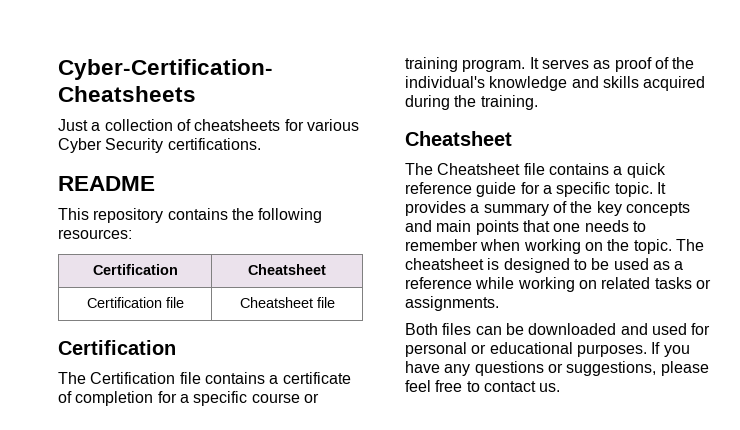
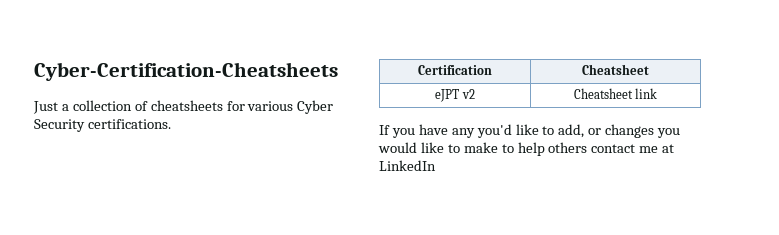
- README
- This repository contains the following resources:
- Certification file | Cheatsheet file
- Certification
- The Certification file contains a certificate of completion for a specific course or training program. It serves as proof of the individual's knowledge and skills acquired during the training.
- Cheatsheet
- The Cheatsheet file contains a quick reference guide for a specific topic. It provides a summary of the key concepts and main points that one needs to remember when working on the topic. The cheatsheet is designed to be used as a reference while working on related tasks or assignments.
- Both files can be downloaded and used for personal or educational purposes. If you have any questions or suggestions, please feel free to contact us.
+ eJPT v2 | Cheatsheet link
+ If you have any you'd like to add, or changes you would like to make to help others contact me at LinkedIn

